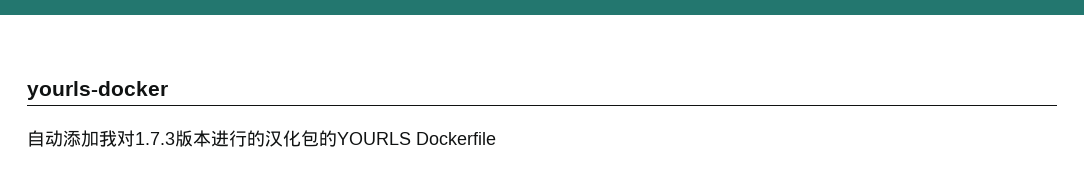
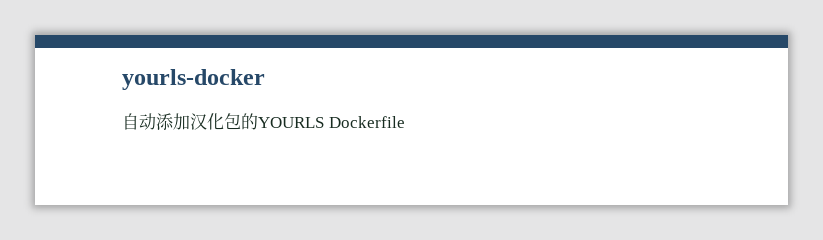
- 自动添加我对1.7.3版本进行的汉化包的YOURLS Dockerfile
+ 自动添加汉化包的YOURLS Dockerfile

